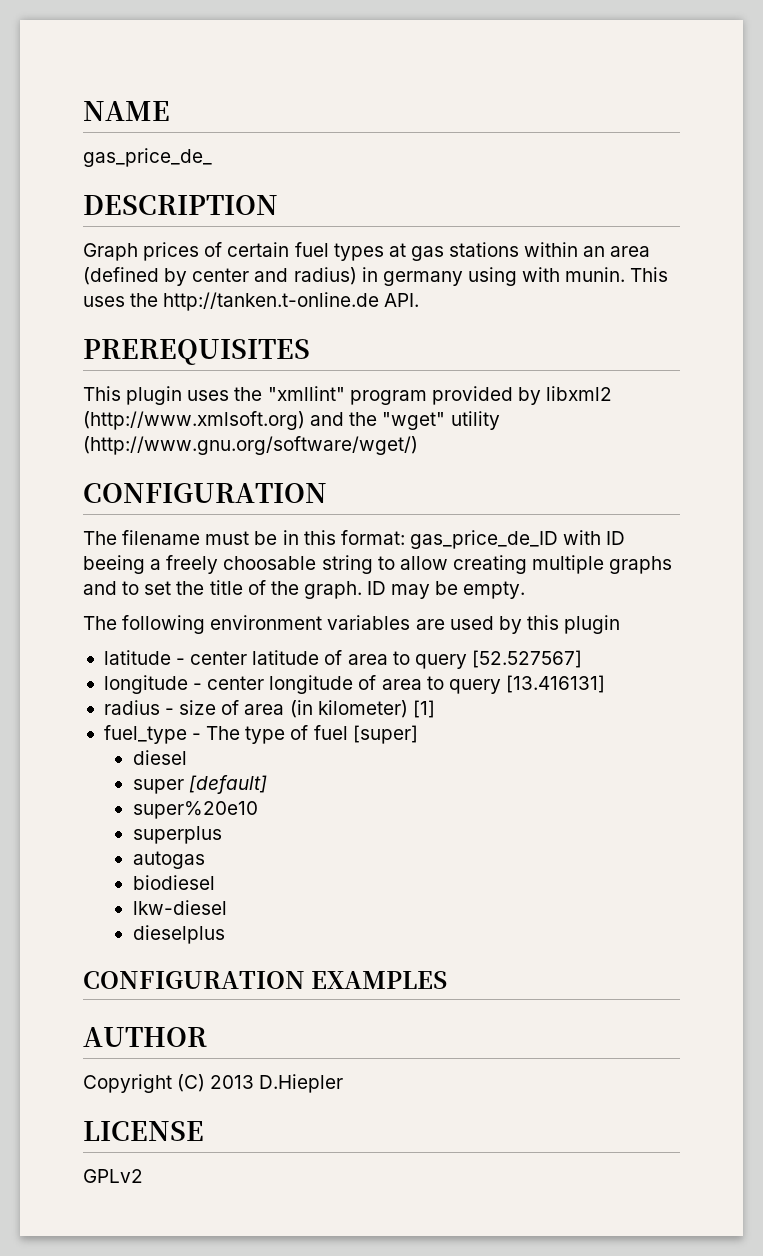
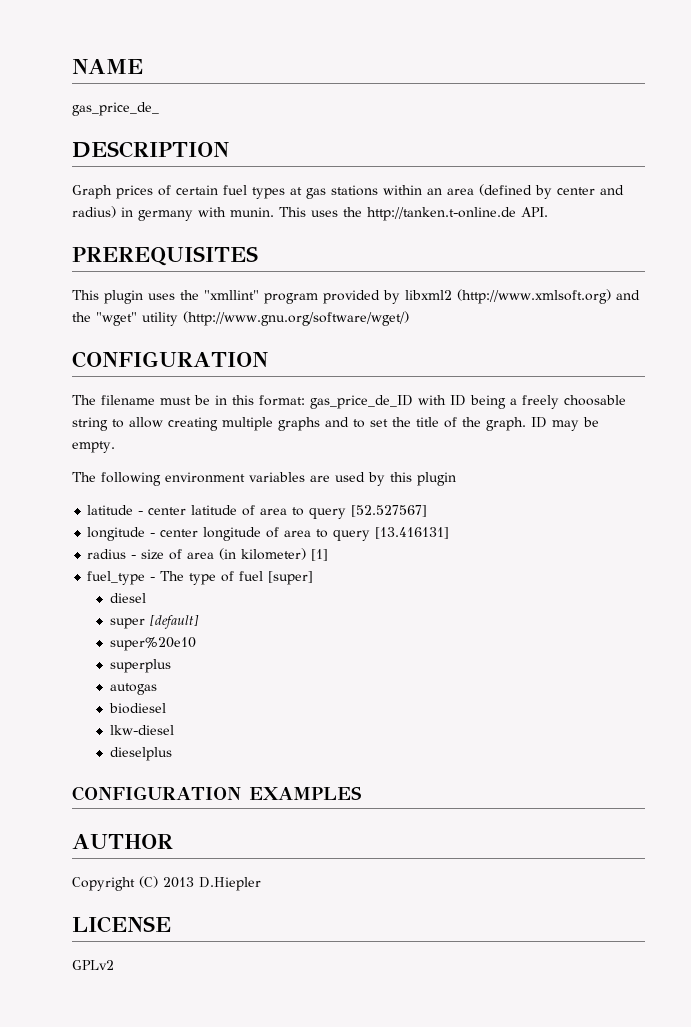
- Graph prices of certain fuel types at gas stations within an area (defined by center and radius) in germany using with munin.
+ Graph prices of certain fuel types at gas stations within an area (defined by center and radius) in germany with munin.
- The filename must be in this format: gas_price_de_ID with ID beeing a freely choosable string to allow creating multiple graphs and to set the title of the graph.
+ The filename must be in this format: gas_price_de_ID with ID being a freely choosable string to allow creating multiple graphs and to set the title of the graph.

